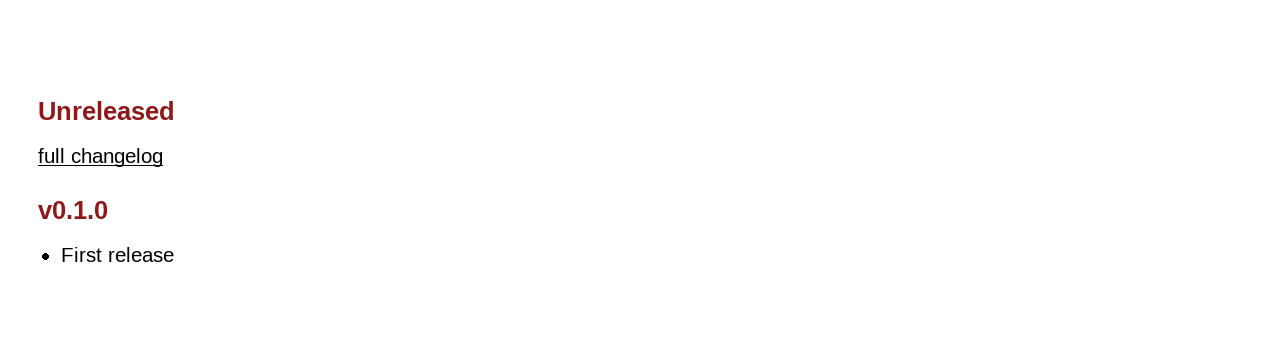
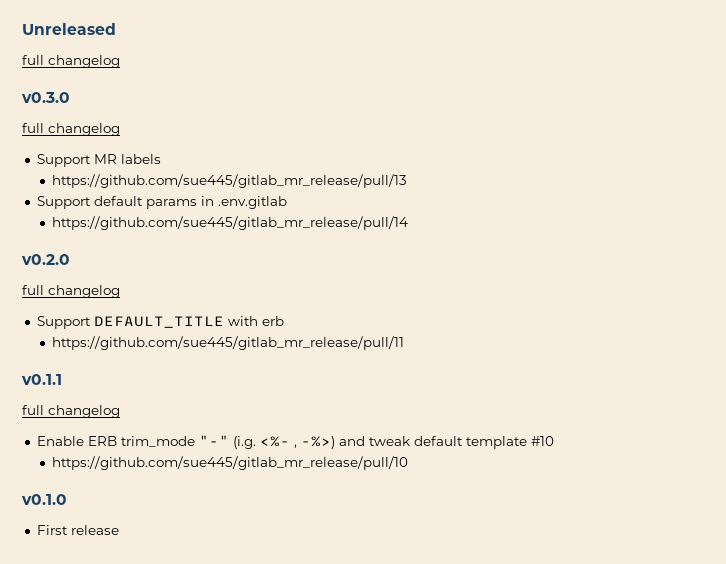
+ v0.3.0
+ full changelog
+ Support MR labels
+ https://github.com/sue445/gitlab_mr_release/pull/13
+ Support default params in .env.gitlab
+ https://github.com/sue445/gitlab_mr_release/pull/14
+ v0.2.0
+ full changelog
+ Support DEFAULT_TITLE with erb
+ https://github.com/sue445/gitlab_mr_release/pull/11
+ v0.1.1
+ full changelog
+ Enable ERB trim_mode "-" (i.g. <%- , -%>) and tweak default template #10
+ https://github.com/sue445/gitlab_mr_release/pull/10

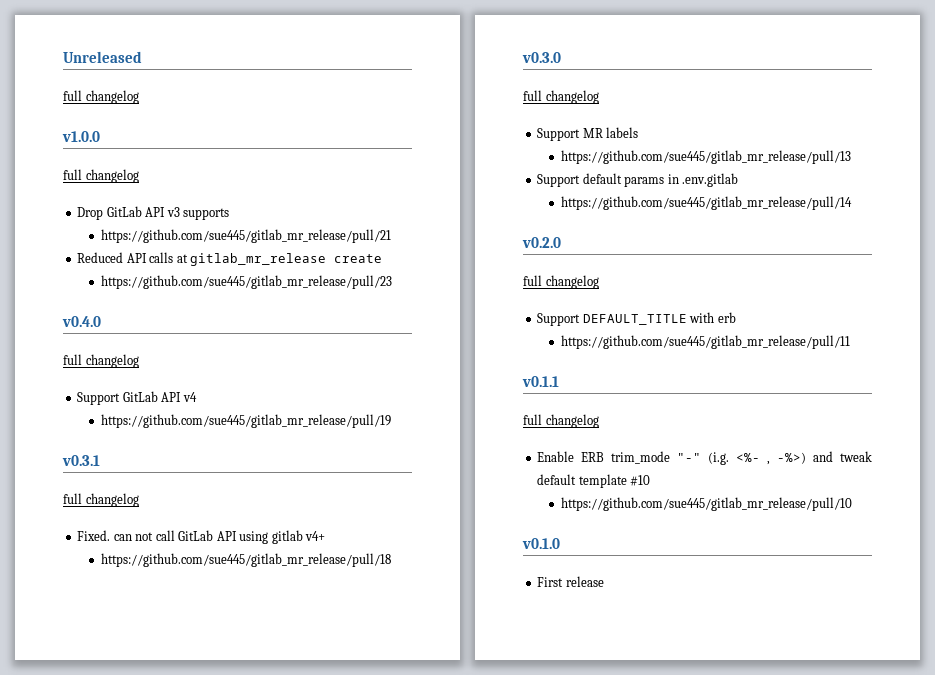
+ v1.0.0
+ full changelog
+ Drop GitLab API v3 supports
+ https://github.com/sue445/gitlab_mr_release/pull/21
+ Reduced API calls at gitlab_mr_release create
+ https://github.com/sue445/gitlab_mr_release/pull/23
+ v0.4.0
+ full changelog
+ Support GitLab API v4
+ https://github.com/sue445/gitlab_mr_release/pull/19
+ v0.3.1
+ full changelog
+ Fixed. can not call GitLab API using gitlab v4+
+ https://github.com/sue445/gitlab_mr_release/pull/18

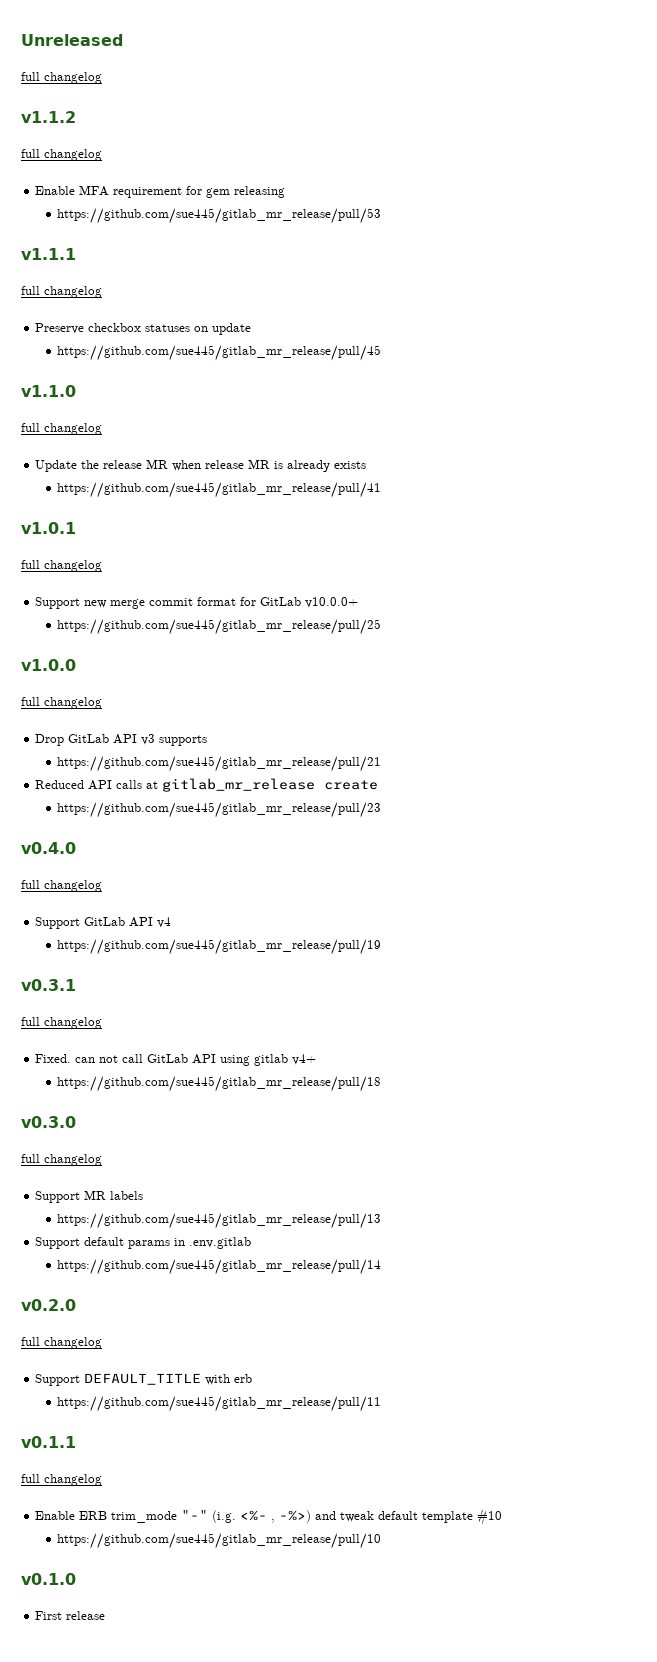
+ v1.1.2
+ full changelog
+ Enable MFA requirement for gem releasing
+ https://github.com/sue445/gitlab_mr_release/pull/53
+ v1.1.1
+ full changelog
+ Preserve checkbox statuses on update
+ https://github.com/sue445/gitlab_mr_release/pull/45
+ v1.1.0
+ full changelog
+ Update the release MR when release MR is already exists
+ https://github.com/sue445/gitlab_mr_release/pull/41
+ v1.0.1
+ full changelog
+ Support new merge commit format for GitLab v10.0.0+
+ https://github.com/sue445/gitlab_mr_release/pull/25

